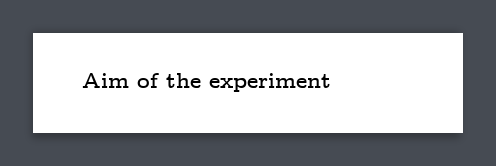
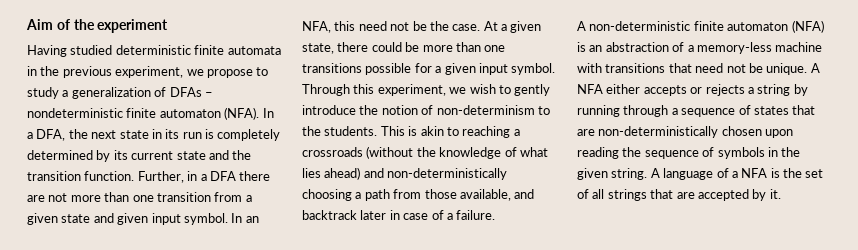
+ Having studied deterministic finite automata in the previous experiment, we propose to study a generalization of DFAs – nondeterministic finite automaton (NFA). In a DFA, the next state in its run is completely determined by its current state and the transition function. Further, in a DFA there are not more than one transition from a given state and given input symbol. In an NFA, this need not be the case. At a given state, there could be more than one transitions possible for a given input symbol. Through this experiment, we wish to gently introduce the notion of non-determinism to the students. This is akin to reaching a crossroads (without the knowledge of what lies ahead) and non-deterministically choosing a path from those available, and backtrack later in case of a failure.
+ A non-deterministic finite automaton (NFA) is an abstraction of a memory-less machine with transitions that need not be unique. A NFA either accepts or rejects a string by running through a sequence of states that are non-deterministically chosen upon reading the sequence of symbols in the given string. A language of a NFA is the set of all strings that are accepted by it.

